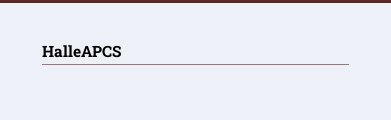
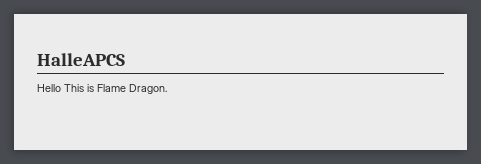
+ Hello This is Flame Dragon.

